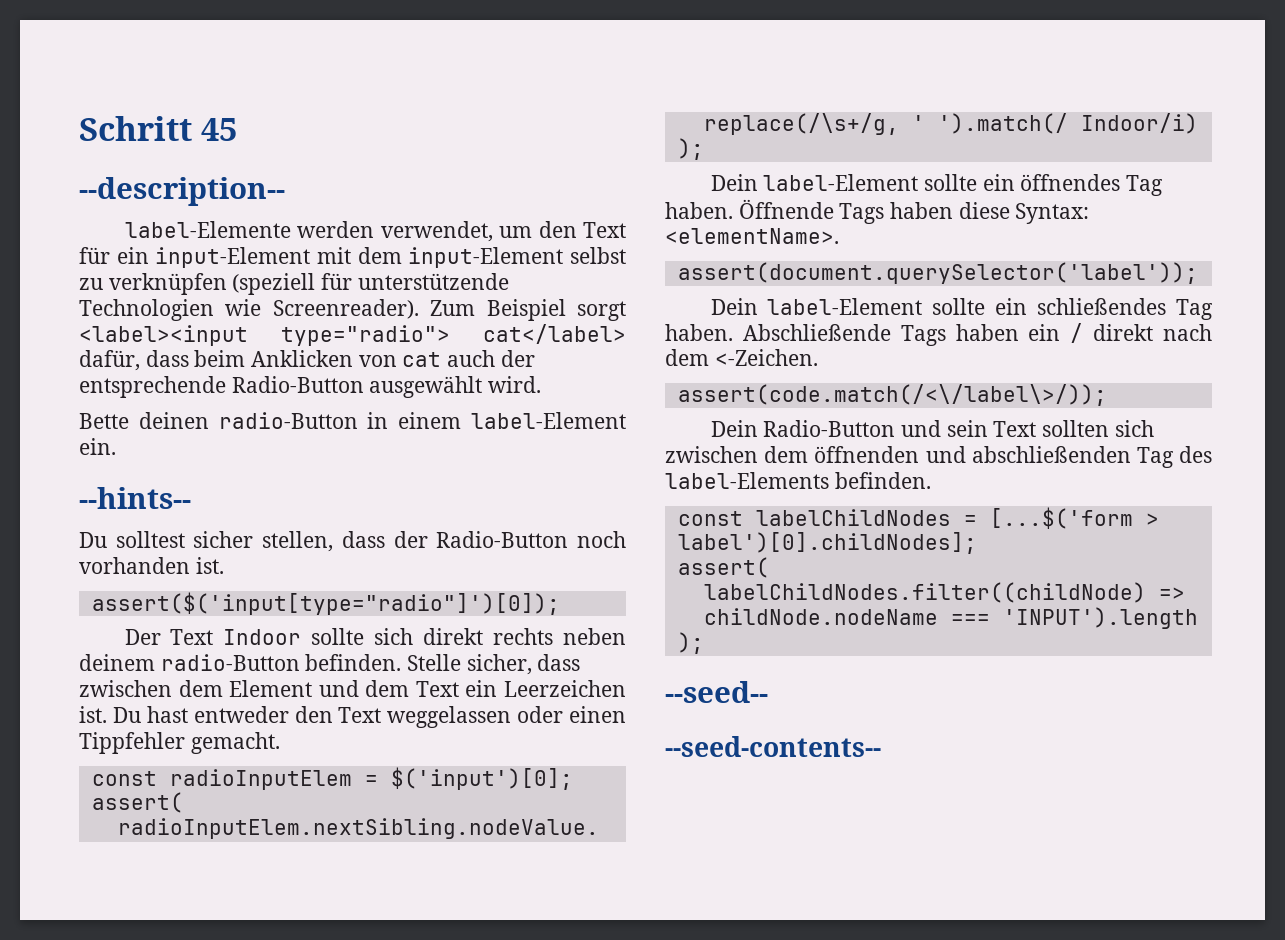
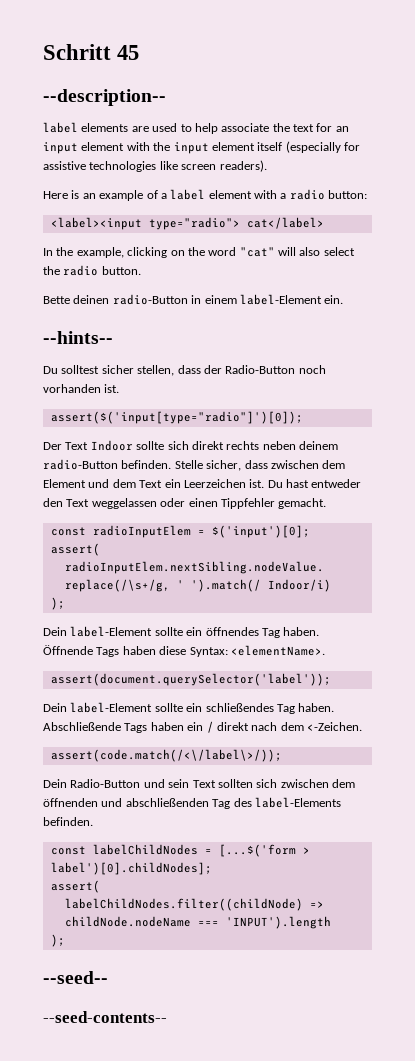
- label-Elemente werden verwendet, um den Text für ein input-Element mit dem input-Element selbst zu verknüpfen (speziell für unterstützende Technologien wie Screenreader). Zum Beispiel sorgt <label><input type="radio"> cat</label> dafür, dass beim Anklicken von cat auch der entsprechende Radio-Button ausgewählt wird.
+ label elements are used to help associate the text for an input element with the input element itself (especially for assistive technologies like screen readers).
+ Here is an example of a label element with a radio button:
+ <label><input type="radio"> cat</label>
+ In the example, clicking on the word "cat" will also select the radio button.

